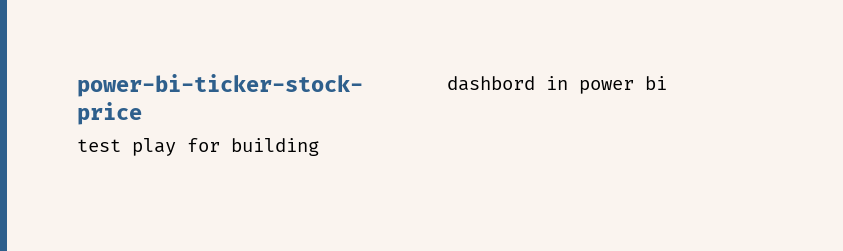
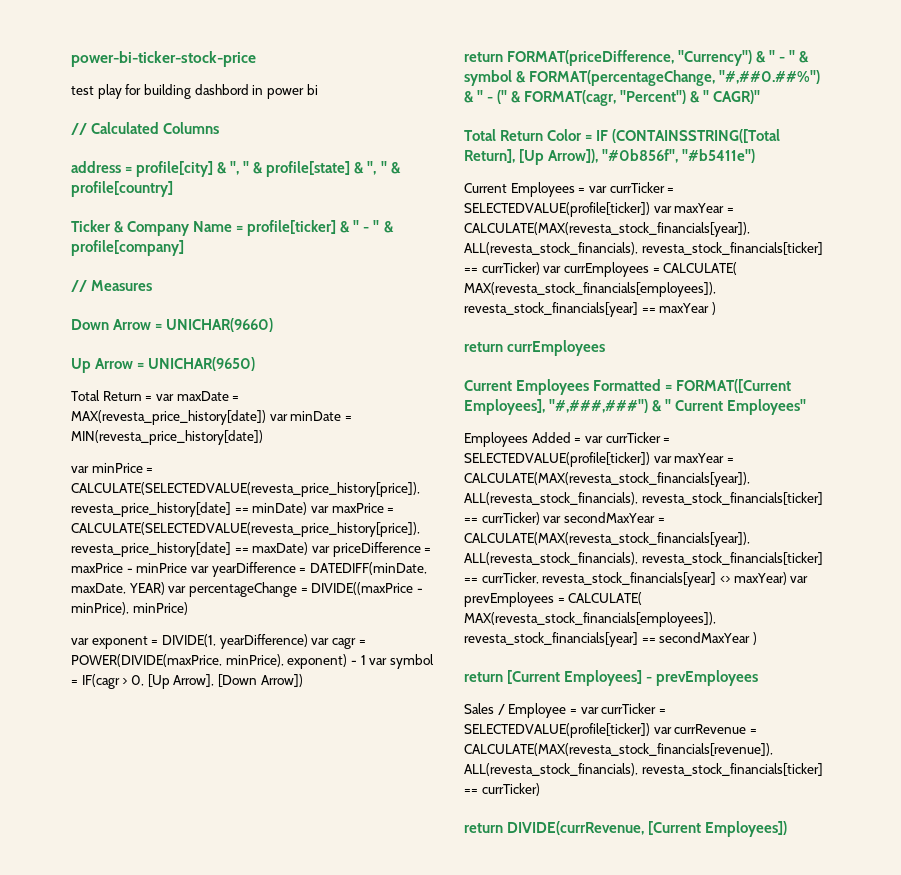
+ // Calculated Columns
+ address = profile[city] & ", " & profile[state] & ", " & profile[country]
+ Ticker & Company Name = profile[ticker] & " - " & profile[company]
+ // Measures
+ Down Arrow = UNICHAR(9660)
+ Up Arrow = UNICHAR(9650)
+ Total Return = var maxDate = MAX(revesta_price_history[date]) var minDate = MIN(revesta_price_history[date])
+ var minPrice = CALCULATE(SELECTEDVALUE(revesta_price_history[price]), revesta_price_history[date] == minDate) var maxPrice = CALCULATE(SELECTEDVALUE(revesta_price_history[price]), revesta_price_history[date] == maxDate) var priceDifference = maxPrice - minPrice var yearDifference = DATEDIFF(minDate, maxDate, YEAR) var percentageChange = DIVIDE((maxPrice - minPrice), minPrice)
+ var exponent = DIVIDE(1, yearDifference) var cagr = POWER(DIVIDE(maxPrice, minPrice), exponent) - 1 var symbol = IF(cagr > 0, [Up Arrow], [Down Arrow])
+ return FORMAT(priceDifference, "Currency") & " - " & symbol & FORMAT(percentageChange, "#,##0.##%") & " - (" & FORMAT(cagr, "Percent") & " CAGR)"
+ Total Return Color = IF (CONTAINSSTRING([Total Return], [Up Arrow]), "#0b856f", "#b5411e")
+ Current Employees = var currTicker = SELECTEDVALUE(profile[ticker]) var maxYear = CALCULATE(MAX(revesta_stock_financials[year]), ALL(revesta_stock_financials), revesta_stock_financials[ticker] == currTicker) var currEmployees = CALCULATE( MAX(revesta_stock_financials[employees]), revesta_stock_financials[year] == maxYear )
+ return currEmployees
+ Current Employees Formatted = FORMAT([Current Employees], "#,###,###") & " Current Employees"
+ Employees Added = var currTicker = SELECTEDVALUE(profile[ticker]) var maxYear = CALCULATE(MAX(revesta_stock_financials[year]), ALL(revesta_stock_financials), revesta_stock_financials[ticker] == currTicker) var secondMaxYear = CALCULATE(MAX(revesta_stock_financials[year]), ALL(revesta_stock_financials), revesta_stock_financials[ticker] == currTicker, revesta_stock_financials[year] <> maxYear) var prevEmployees = CALCULATE( MAX(revesta_stock_financials[employees]), revesta_stock_financials[year] == secondMaxYear )
+ return [Current Employees] - prevEmployees
+ Sales / Employee = var currTicker = SELECTEDVALUE(profile[ticker]) var currRevenue = CALCULATE(MAX(revesta_stock_financials[revenue]), ALL(revesta_stock_financials), revesta_stock_financials[ticker] == currTicker)
+ return DIVIDE(currRevenue, [Current Employees])

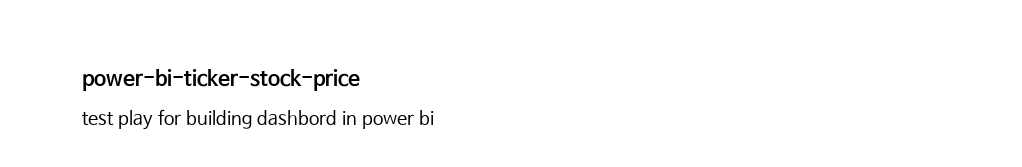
- // Calculated Columns
- address = profile[city] & ", " & profile[state] & ", " & profile[country]
- Ticker & Company Name = profile[ticker] & " - " & profile[company]
- // Measures
- Down Arrow = UNICHAR(9660)
- Up Arrow = UNICHAR(9650)
- Total Return = var maxDate = MAX(revesta_price_history[date]) var minDate = MIN(revesta_price_history[date])
- var minPrice = CALCULATE(SELECTEDVALUE(revesta_price_history[price]), revesta_price_history[date] == minDate) var maxPrice = CALCULATE(SELECTEDVALUE(revesta_price_history[price]), revesta_price_history[date] == maxDate) var priceDifference = maxPrice - minPrice var yearDifference = DATEDIFF(minDate, maxDate, YEAR) var percentageChange = DIVIDE((maxPrice - minPrice), minPrice)
- var exponent = DIVIDE(1, yearDifference) var cagr = POWER(DIVIDE(maxPrice, minPrice), exponent) - 1 var symbol = IF(cagr > 0, [Up Arrow], [Down Arrow])
- return FORMAT(priceDifference, "Currency") & " - " & symbol & FORMAT(percentageChange, "#,##0.##%") & " - (" & FORMAT(cagr, "Percent") & " CAGR)"
- Total Return Color = IF (CONTAINSSTRING([Total Return], [Up Arrow]), "#0b856f", "#b5411e")
- Current Employees = var currTicker = SELECTEDVALUE(profile[ticker]) var maxYear = CALCULATE(MAX(revesta_stock_financials[year]), ALL(revesta_stock_financials), revesta_stock_financials[ticker] == currTicker) var currEmployees = CALCULATE( MAX(revesta_stock_financials[employees]), revesta_stock_financials[year] == maxYear )
- return currEmployees
- Current Employees Formatted = FORMAT([Current Employees], "#,###,###") & " Current Employees"
- Employees Added = var currTicker = SELECTEDVALUE(profile[ticker]) var maxYear = CALCULATE(MAX(revesta_stock_financials[year]), ALL(revesta_stock_financials), revesta_stock_financials[ticker] == currTicker) var secondMaxYear = CALCULATE(MAX(revesta_stock_financials[year]), ALL(revesta_stock_financials), revesta_stock_financials[ticker] == currTicker, revesta_stock_financials[year] <> maxYear) var prevEmployees = CALCULATE( MAX(revesta_stock_financials[employees]), revesta_stock_financials[year] == secondMaxYear )
- return [Current Employees] - prevEmployees
- Sales / Employee = var currTicker = SELECTEDVALUE(profile[ticker]) var currRevenue = CALCULATE(MAX(revesta_stock_financials[revenue]), ALL(revesta_stock_financials), revesta_stock_financials[ticker] == currTicker)
- return DIVIDE(currRevenue, [Current Employees])

